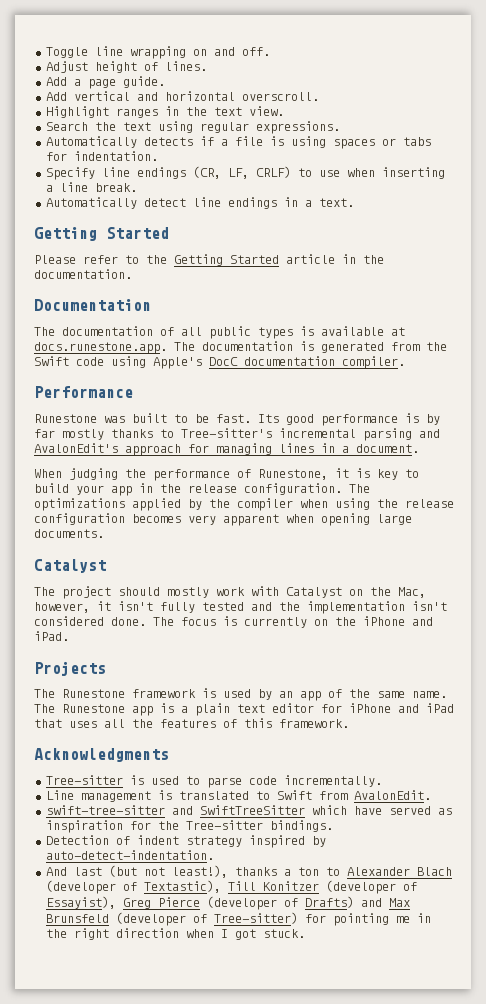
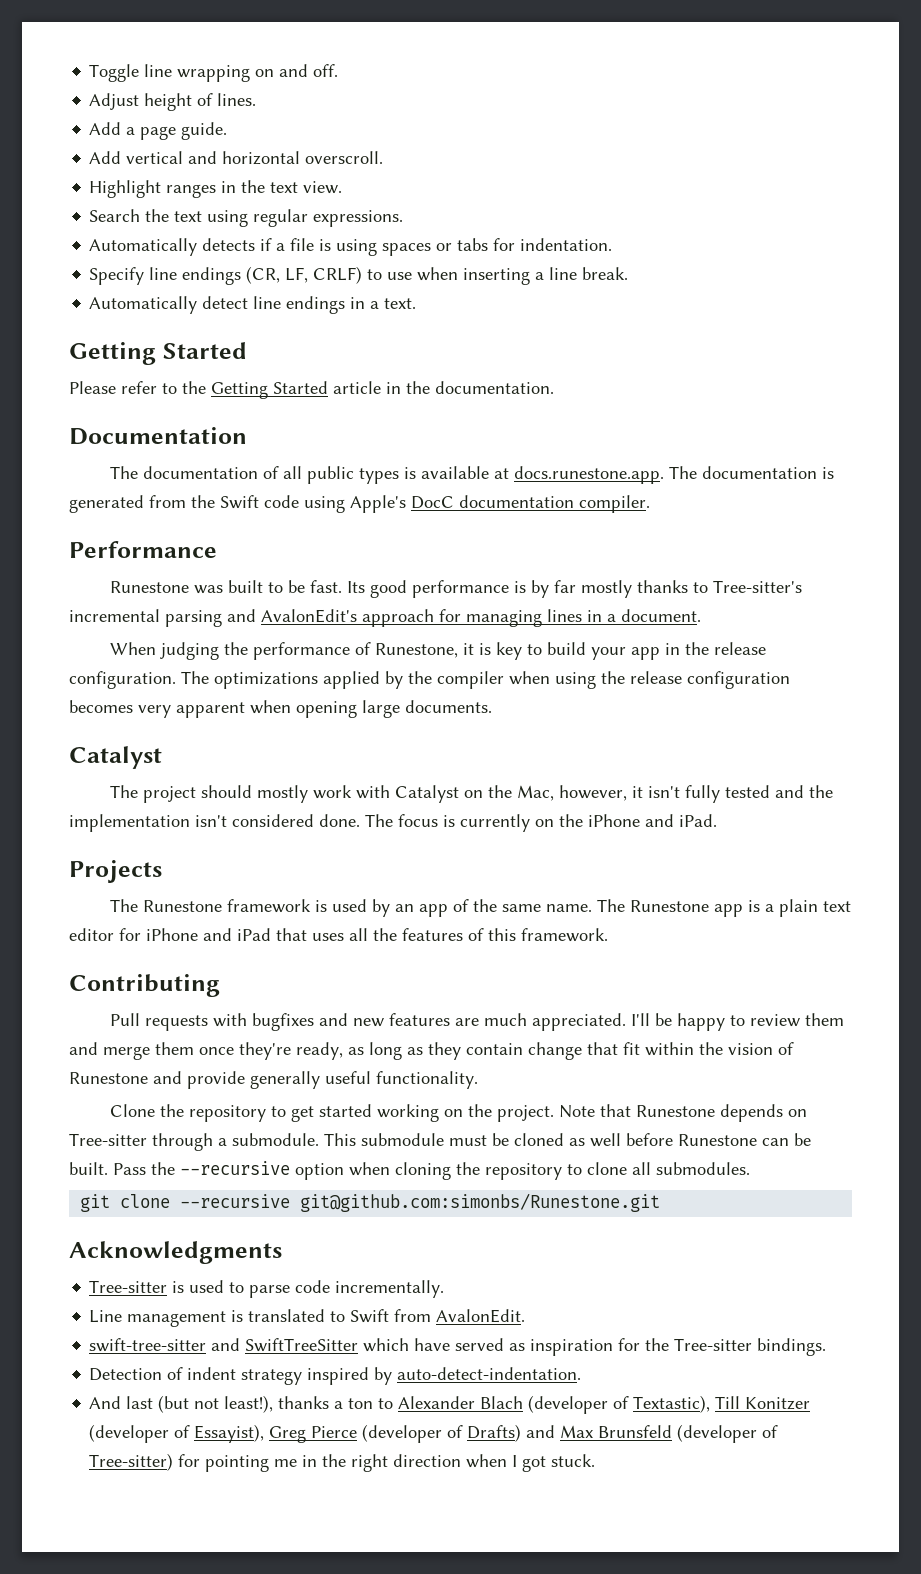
+ Contributing
+ Pull requests with bugfixes and new features are much appreciated. I'll be happy to review them and merge them once they're ready, as long as they contain change that fit within the vision of Runestone and provide generally useful functionality.
+ Clone the repository to get started working on the project. Note that Runestone depends on Tree-sitter through a submodule. This submodule must be cloned as well before Runestone can be built. Pass the --recursive option when cloning the repository to clone all submodules.
+ git clone --recursive git@github.com:simonbs/Runestone.git

